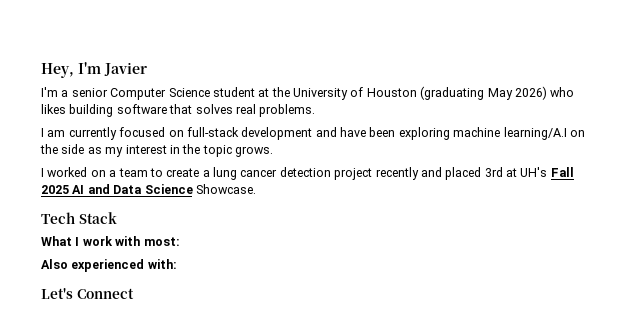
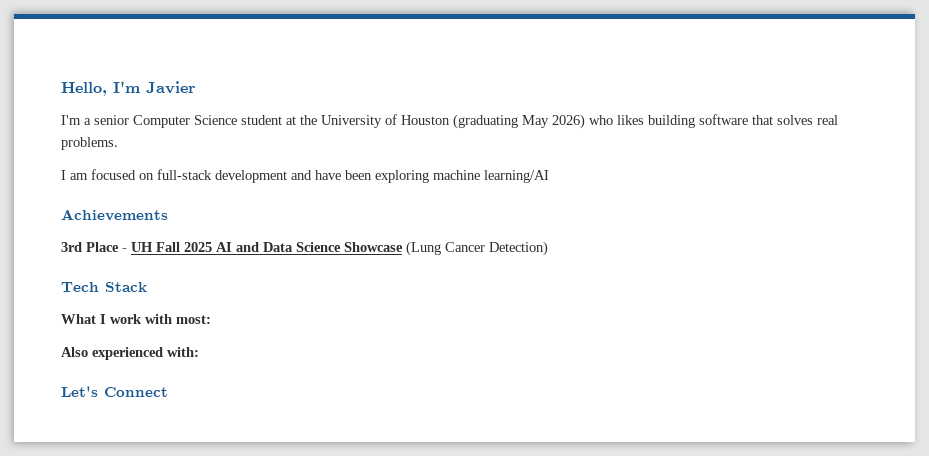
- Hey, I'm Javier
+ Hello, I'm Javier
- I am currently focused on full-stack development and have been exploring machine learning/A.I on the side as my interest in the topic grows.
- I worked on a team to create a lung cancer detection project recently and placed 3rd at UH's Fall 2025 AI and Data Science Showcase.
+ I am focused on full-stack development and have been exploring machine learning/AI
+ Achievements
+ 3rd Place - UH Fall 2025 AI and Data Science Showcase (Lung Cancer Detection)

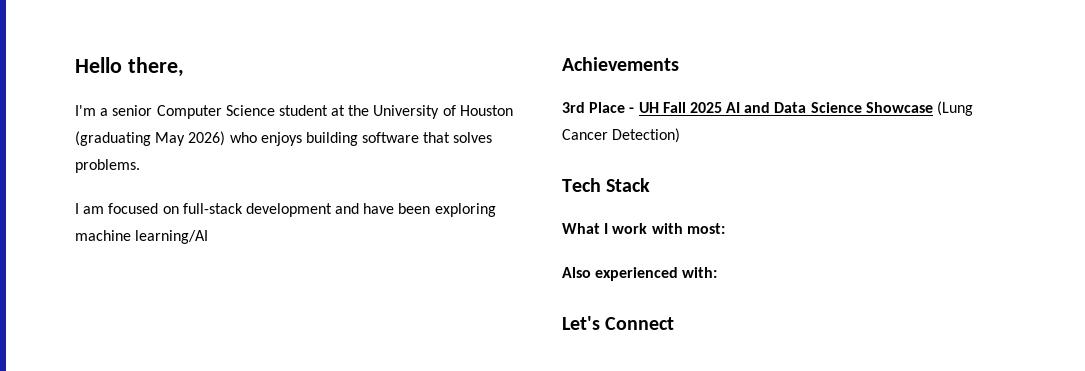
- Hello, I'm Javier
+ Hello there,
- I'm a senior Computer Science student at the University of Houston (graduating May 2026) who likes building software that solves real problems.
+ I'm a senior Computer Science student at the University of Houston (graduating May 2026) who enjoys building software that solves problems.

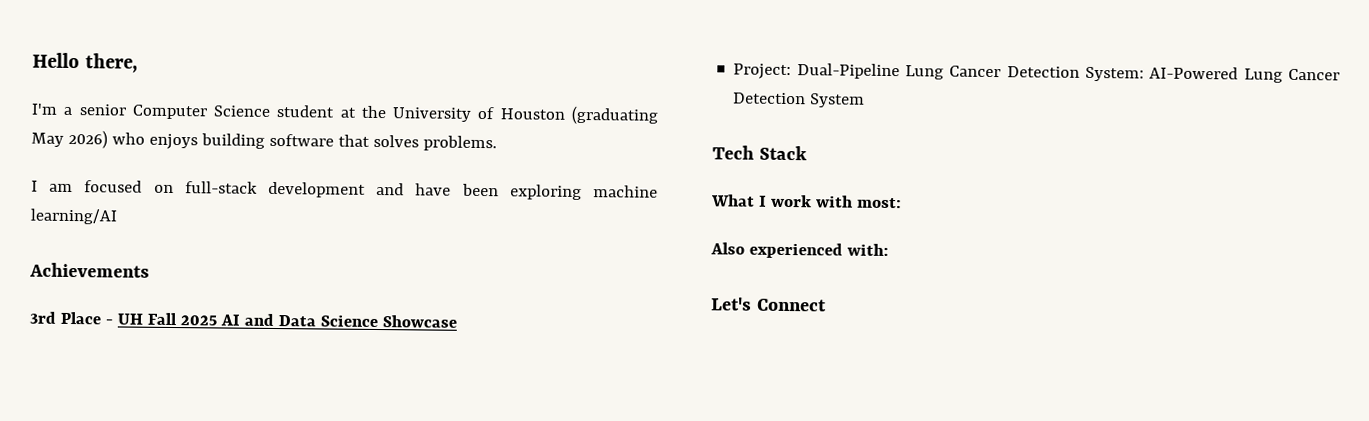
- 3rd Place - UH Fall 2025 AI and Data Science Showcase (Lung Cancer Detection)
+ 3rd Place - UH Fall 2025 AI and Data Science Showcase
+ Project: Dual-Pipeline Lung Cancer Detection System: AI-Powered Lung Cancer Detection System

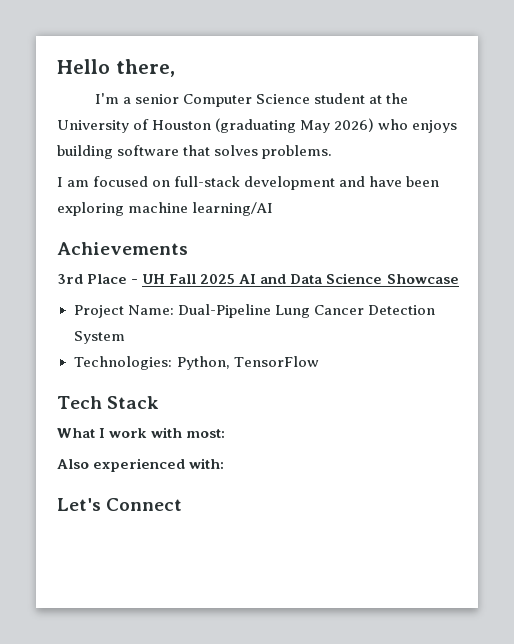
- Project: Dual-Pipeline Lung Cancer Detection System: AI-Powered Lung Cancer Detection System
+ Project Name: Dual-Pipeline Lung Cancer Detection System
+ Technologies: Python, TensorFlow

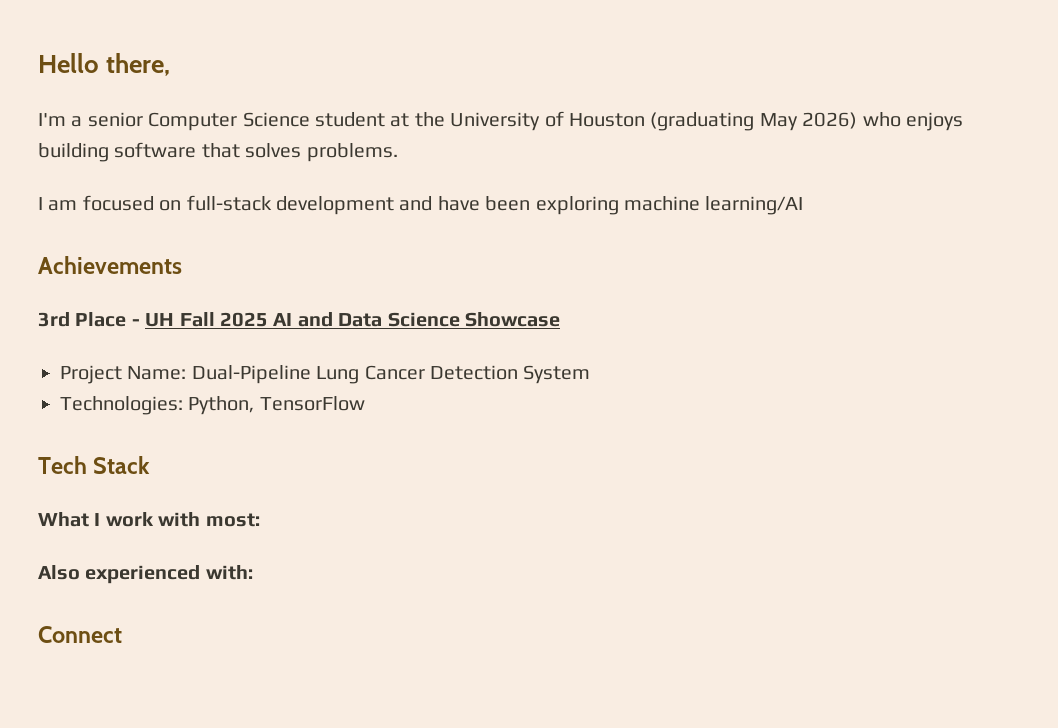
- Let's Connect
+ Connect

